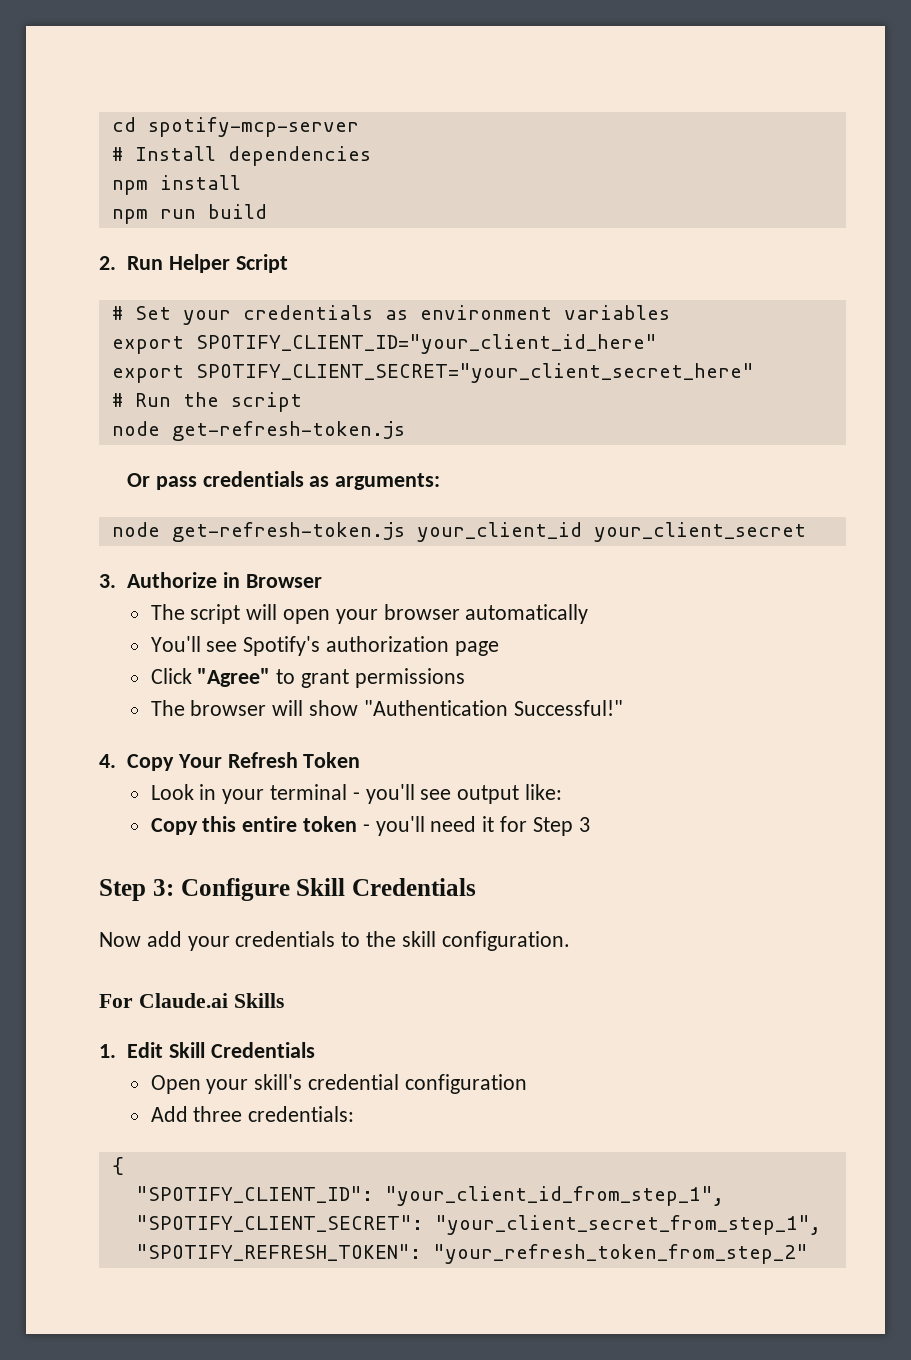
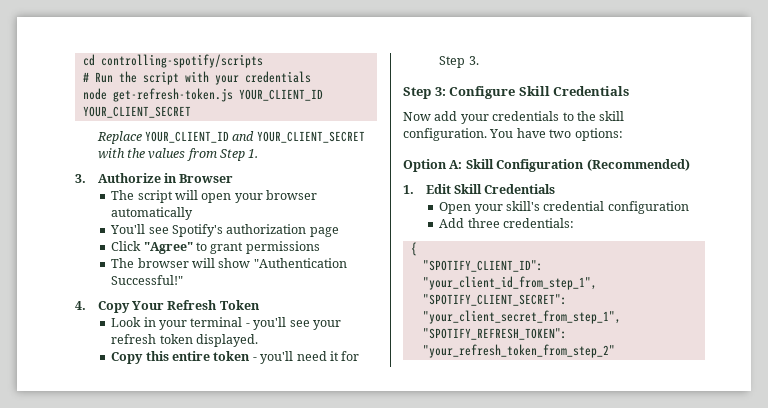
- cd spotify-mcp-server
- # Install dependencies
- npm install
- npm run build
- 2. Run Helper Script
- # Set your credentials as environment variables
- export SPOTIFY_CLIENT_ID="your_client_id_here"
- export SPOTIFY_CLIENT_SECRET="your_client_secret_here"
+ cd controlling-spotify/scripts
- # Run the script
- node get-refresh-token.js
- Or pass credentials as arguments:
- node get-refresh-token.js your_client_id your_client_secret
+ # Run the script with your credentials
+ node get-refresh-token.js YOUR_CLIENT_ID YOUR_CLIENT_SECRET
+ Replace YOUR_CLIENT_ID and YOUR_CLIENT_SECRET with the values from Step 1.
- Look in your terminal - you'll see output like:
+ Look in your terminal - you'll see your refresh token displayed.
- Copy this entire token - you'll need it for Step 3
+ Copy this entire token - you'll need it for Step 3.
- Now add your credentials to the skill configuration.
- For Claude.ai Skills
+ Now add your credentials to the skill configuration. You have two options:
+ Option A: Skill Configuration (Recommended)

